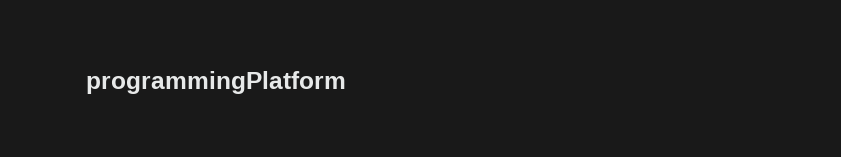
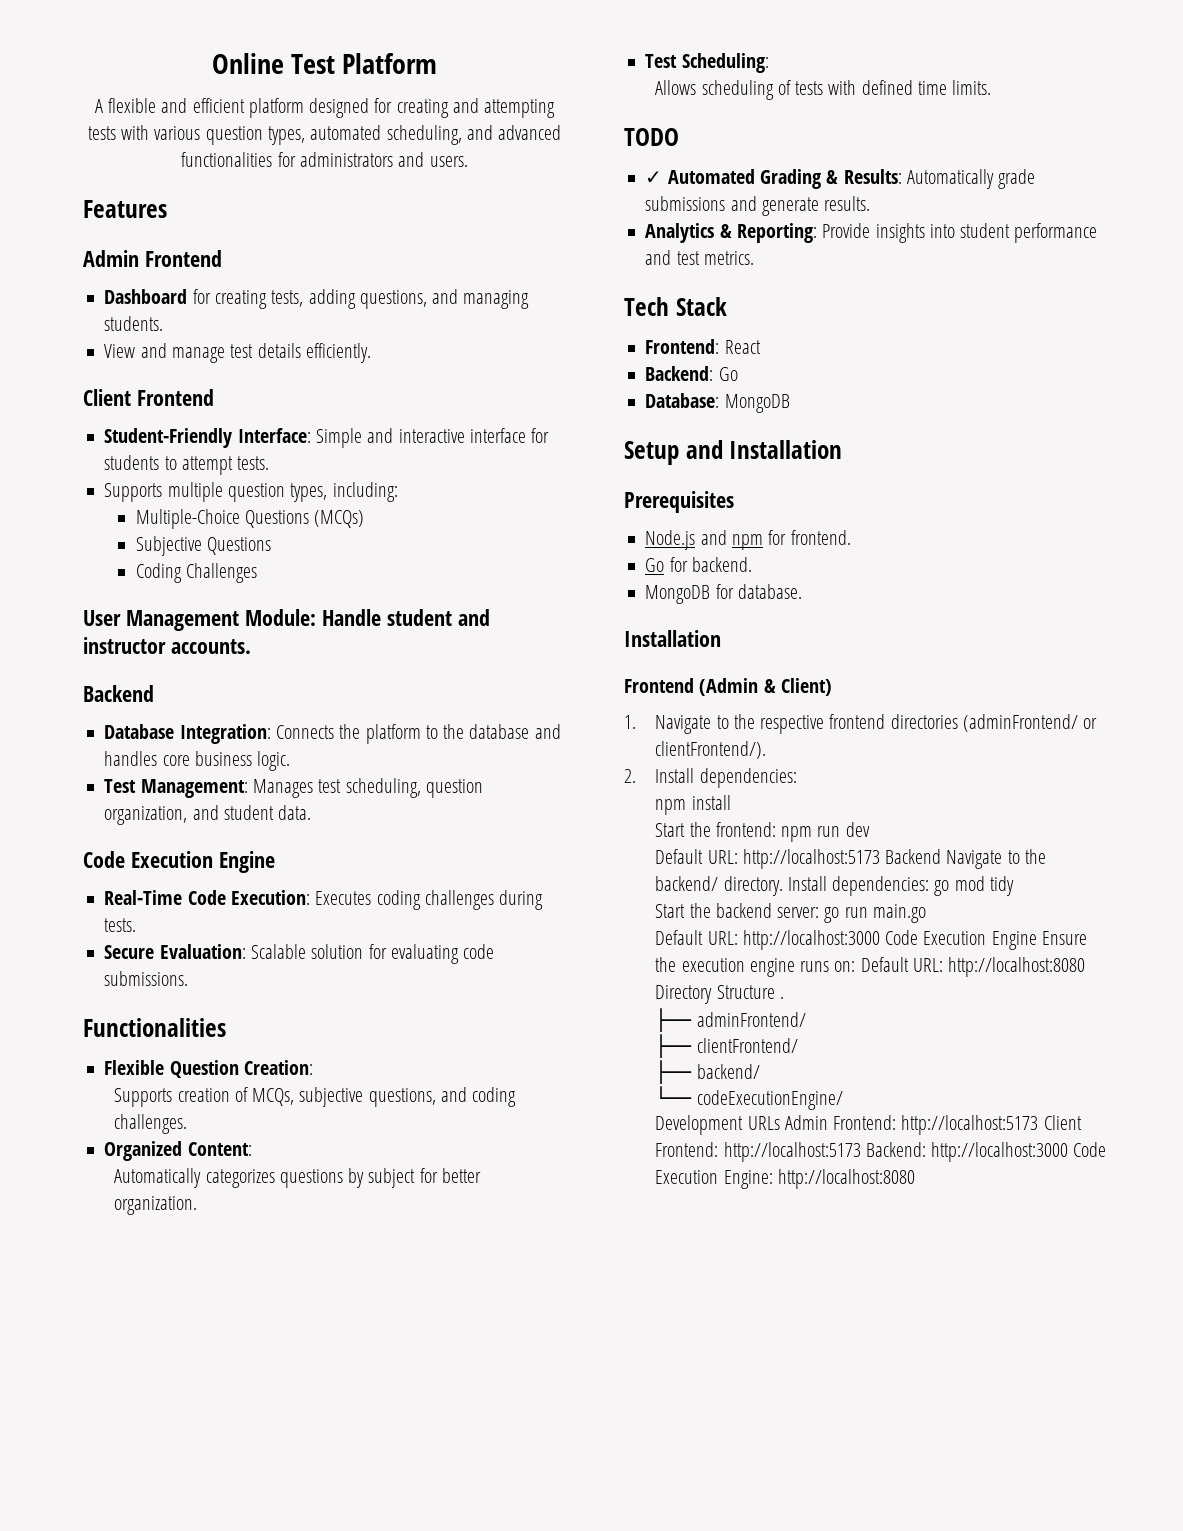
- programmingPlatform
+ Online Test Platform
+ A flexible and efficient platform designed for creating and attempting tests with various question types, automated scheduling, and advanced functionalities for administrators and users.
+ Features
+ Admin Frontend
+ Dashboard for creating tests, adding questions, and managing students.
+ View and manage test details efficiently.
+ Client Frontend
+ Student-Friendly Interface: Simple and interactive interface for students to attempt tests.
+ Supports multiple question types, including:
+ Multiple-Choice Questions (MCQs)
+ Subjective Questions
+ Coding Challenges
+ User Management Module: Handle student and instructor accounts.
+ Backend
+ Database Integration: Connects the platform to the database and handles core business logic.
+ Test Management: Manages test scheduling, question organization, and student data.
+ Code Execution Engine
+ Real-Time Code Execution: Executes coding challenges during tests.
+ Secure Evaluation: Scalable solution for evaluating code submissions.
+ Functionalities
+ Flexible Question Creation:
+ Supports creation of MCQs, subjective questions, and coding challenges.
+ Organized Content:
+ Automatically categorizes questions by subject for better organization.
+ Test Scheduling:
+ Allows scheduling of tests with defined time limits.
+ TODO
+ ✓ Automated Grading & Results: Automatically grade submissions and generate results.
+ Analytics & Reporting: Provide insights into student performance and test metrics.
+ Tech Stack
+ Frontend: React
+ Backend: Go
+ Database: MongoDB
+ Setup and Installation
+ Prerequisites
+ Node.js and npm for frontend.
+ Go for backend.
+ MongoDB for database.
+ Installation
+ Frontend (Admin & Client)
+ 1. Navigate to the respective frontend directories (adminFrontend/ or clientFrontend/).
+ 2. Install dependencies:
+ npm install
+ Start the frontend: npm run dev
+ Default URL: http://localhost:5173 Backend Navigate to the backend/ directory. Install dependencies: go mod tidy
+ Start the backend server: go run main.go
+ Default URL: http://localhost:3000 Code Execution Engine Ensure the execution engine runs on: Default URL: http://localhost:8080 Directory Structure .
+ ├── adminFrontend/
+ ├── clientFrontend/
+ ├── backend/
+ └── codeExecutionEngine/
+ Development URLs Admin Frontend: http://localhost:5173 Client Frontend: http://localhost:5173 Backend: http://localhost:3000 Code Execution Engine: http://localhost:8080

